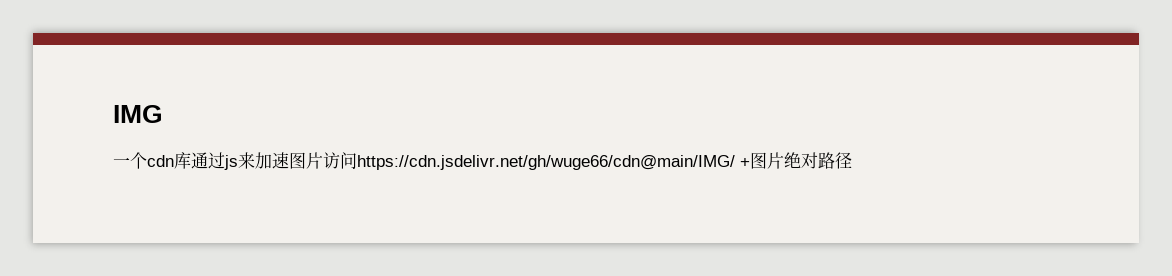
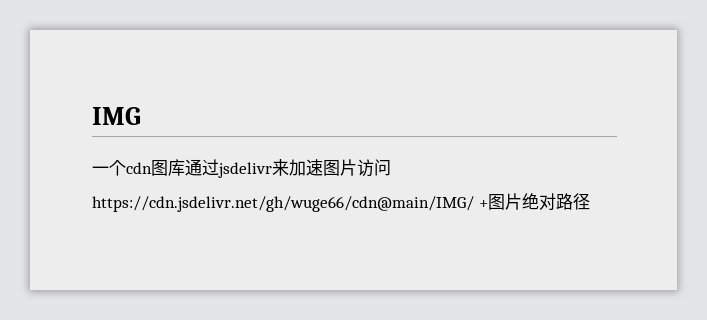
- 一个cdn库通过js来加速图片访问https://cdn.jsdelivr.net/gh/wuge66/cdn@main/IMG/ +图片绝对路径
+ 一个cdn图库通过jsdelivr来加速图片访问
+ https://cdn.jsdelivr.net/gh/wuge66/cdn@main/IMG/ +图片绝对路径

